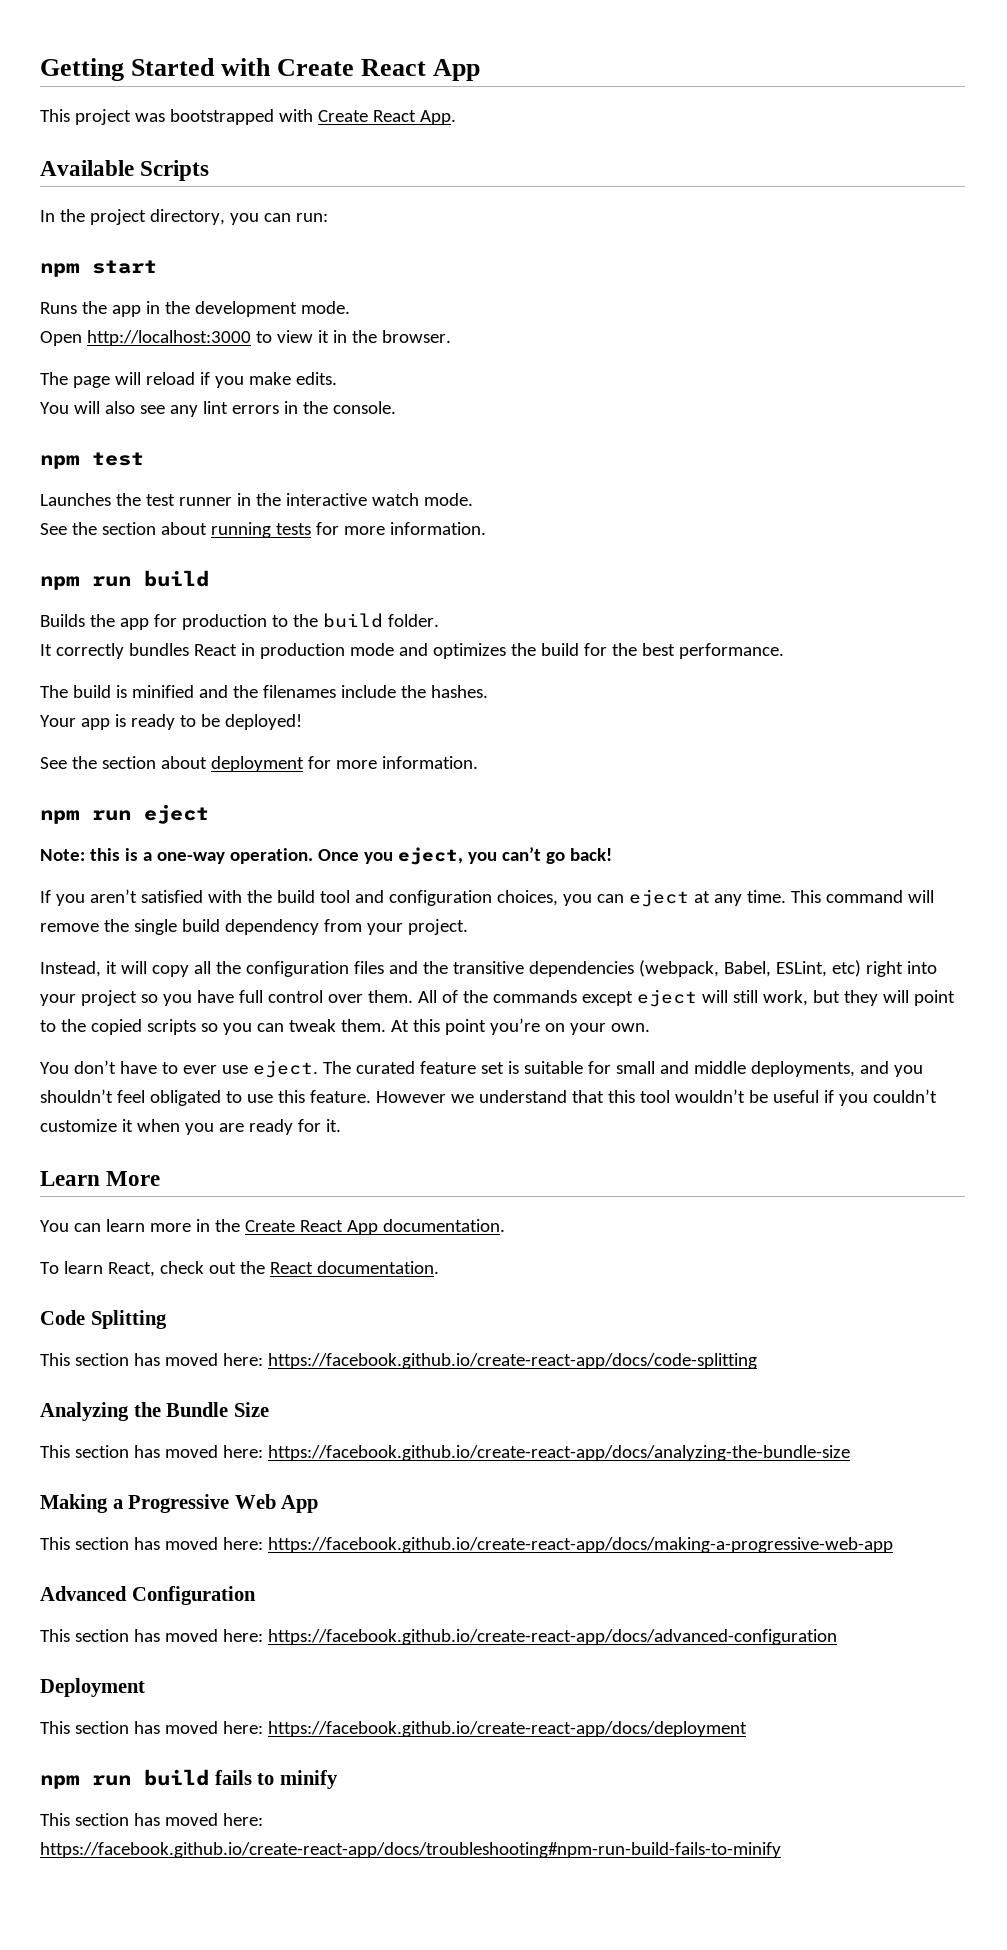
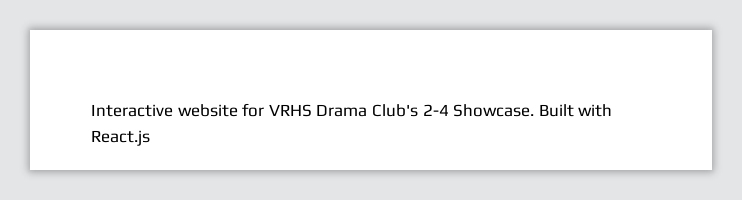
- Getting Started with Create React App
- This project was bootstrapped with Create React App.
- Available Scripts
- In the project directory, you can run:
- npm start
- Runs the app in the development mode.
- Open http://localhost:3000 to view it in the browser.
- The page will reload if you make edits.
- You will also see any lint errors in the console.
- npm test
- Launches the test runner in the interactive watch mode.
- See the section about running tests for more information.
- npm run build
- Builds the app for production to the build folder.
- It correctly bundles React in production mode and optimizes the build for the best performance.
- The build is minified and the filenames include the hashes.
- Your app is ready to be deployed!
- See the section about deployment for more information.
- npm run eject
- Note: this is a one-way operation. Once you eject, you can’t go back!
- If you aren’t satisfied with the build tool and configuration choices, you can eject at any time. This command will remove the single build dependency from your project.
- Instead, it will copy all the configuration files and the transitive dependencies (webpack, Babel, ESLint, etc) right into your project so you have full control over them. All of the commands except eject will still work, but they will point to the copied scripts so you can tweak them. At this point you’re on your own.
- You don’t have to ever use eject. The curated feature set is suitable for small and middle deployments, and you shouldn’t feel obligated to use this feature. However we understand that this tool wouldn’t be useful if you couldn’t customize it when you are ready for it.
- Learn More
- You can learn more in the Create React App documentation.
- To learn React, check out the React documentation.
- Code Splitting
- This section has moved here: https://facebook.github.io/create-react-app/docs/code-splitting
- Analyzing the Bundle Size
- This section has moved here: https://facebook.github.io/create-react-app/docs/analyzing-the-bundle-size
- Making a Progressive Web App
- This section has moved here: https://facebook.github.io/create-react-app/docs/making-a-progressive-web-app
- Advanced Configuration
- This section has moved here: https://facebook.github.io/create-react-app/docs/advanced-configuration
- Deployment
- This section has moved here: https://facebook.github.io/create-react-app/docs/deployment
- npm run build fails to minify
- This section has moved here: https://facebook.github.io/create-react-app/docs/troubleshooting#npm-run-build-fails-to-minify
+ Interactive website for VRHS Drama Club's 2-4 Showcase. Built with React.js

